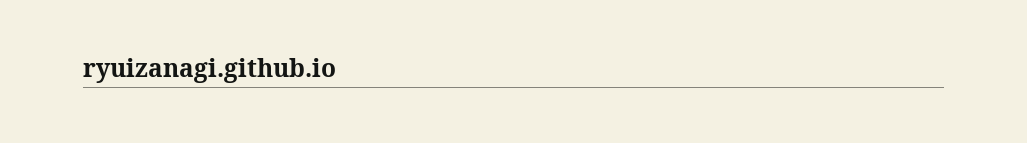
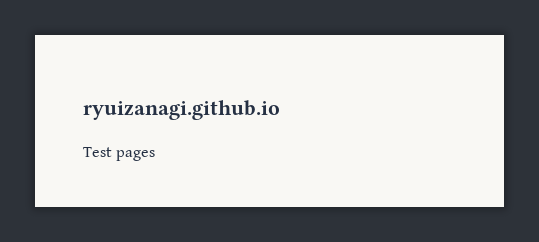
+ Test pages

